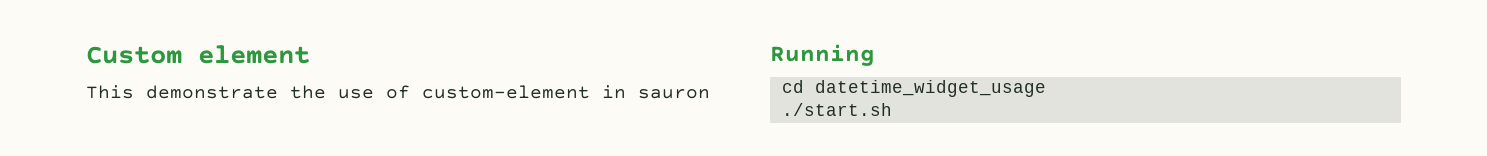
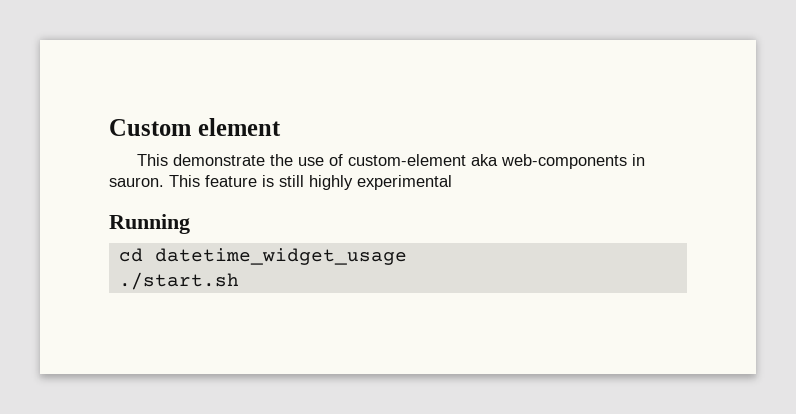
- This demonstrate the use of custom-element in sauron
+ This demonstrate the use of custom-element aka web-components in sauron. This feature is still highly experimental

